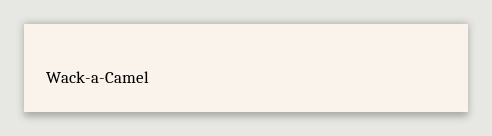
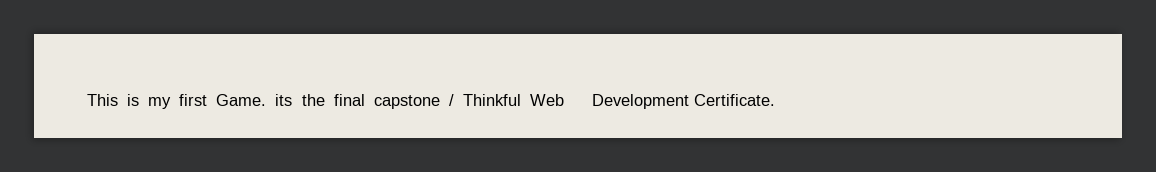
- Wack-a-Camel
+ This is my first Game. its the final capstone / Thinkful Web Development Certificate.

